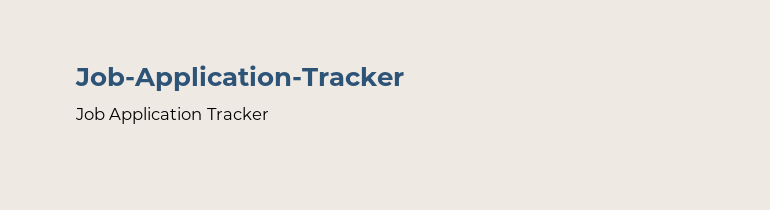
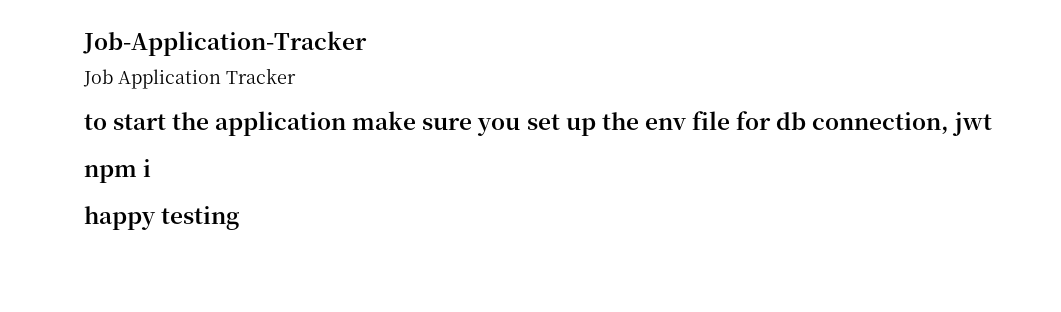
+ to start the application make sure you set up the env file for db connection, jwt
+ npm i
+ happy testing

